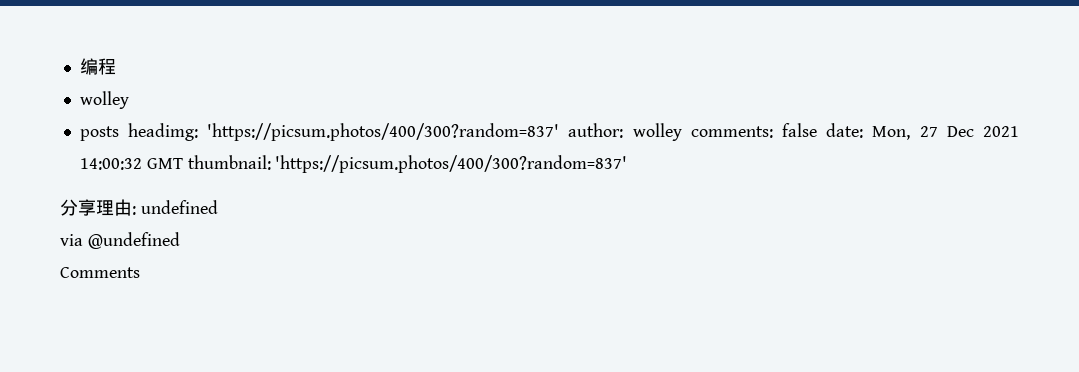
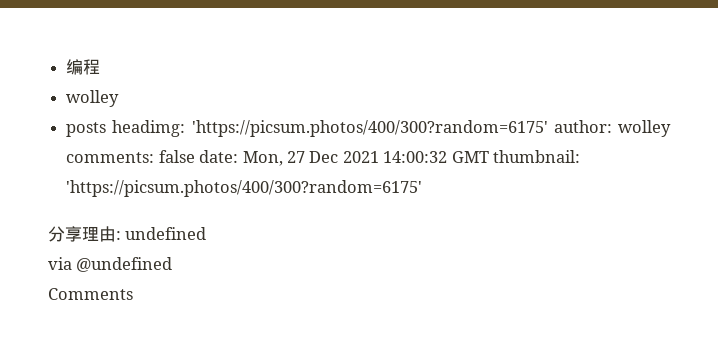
- posts headimg: 'https://picsum.photos/400/300?random=837' author: wolley comments: false date: Mon, 27 Dec 2021 14:00:32 GMT thumbnail: 'https://picsum.photos/400/300?random=837'
+ posts headimg: 'https://picsum.photos/400/300?random=6175' author: wolley comments: false date: Mon, 27 Dec 2021 14:00:32 GMT thumbnail: 'https://picsum.photos/400/300?random=6175'

